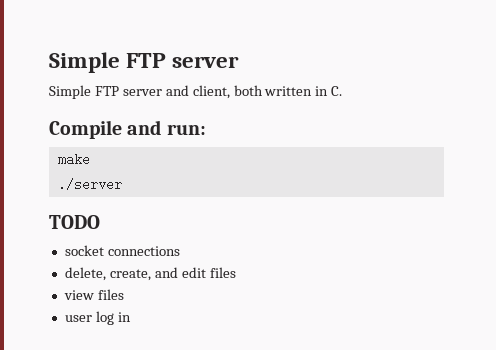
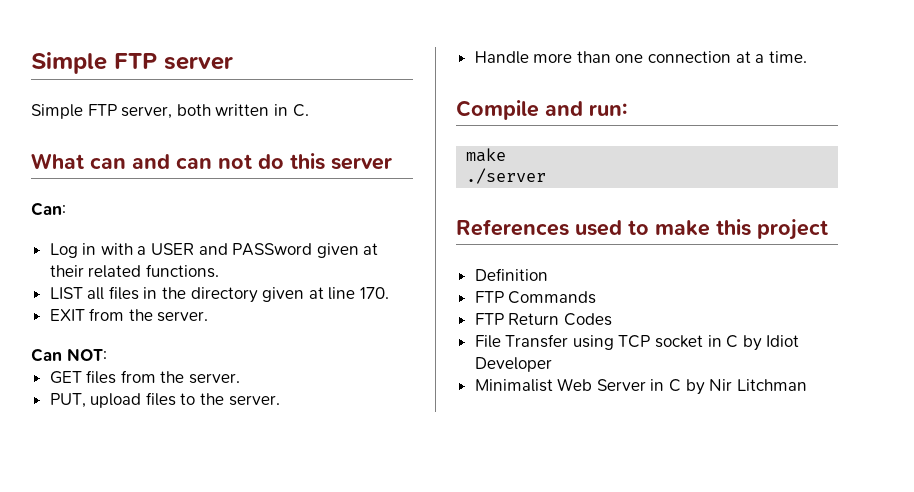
- Simple FTP server and client, both written in C.
+ Simple FTP server, both written in C.
+ What can and can not do this server
+ Can:
+ Log in with a USER and PASSword given at their related functions.
+ LIST all files in the directory given at line 170.
+ EXIT from the server.
+ Can NOT:
+ GET files from the server.
+ PUT, upload files to the server.
+ Handle more than one connection at a time.
- TODO
- socket connections
- delete, create, and edit files
- view files
- user log in
+ References used to make this project
+ Definition
+ FTP Commands
+ FTP Return Codes
+ File Transfer using TCP socket in C by Idiot Developer
+ Minimalist Web Server in C by Nir Litchman

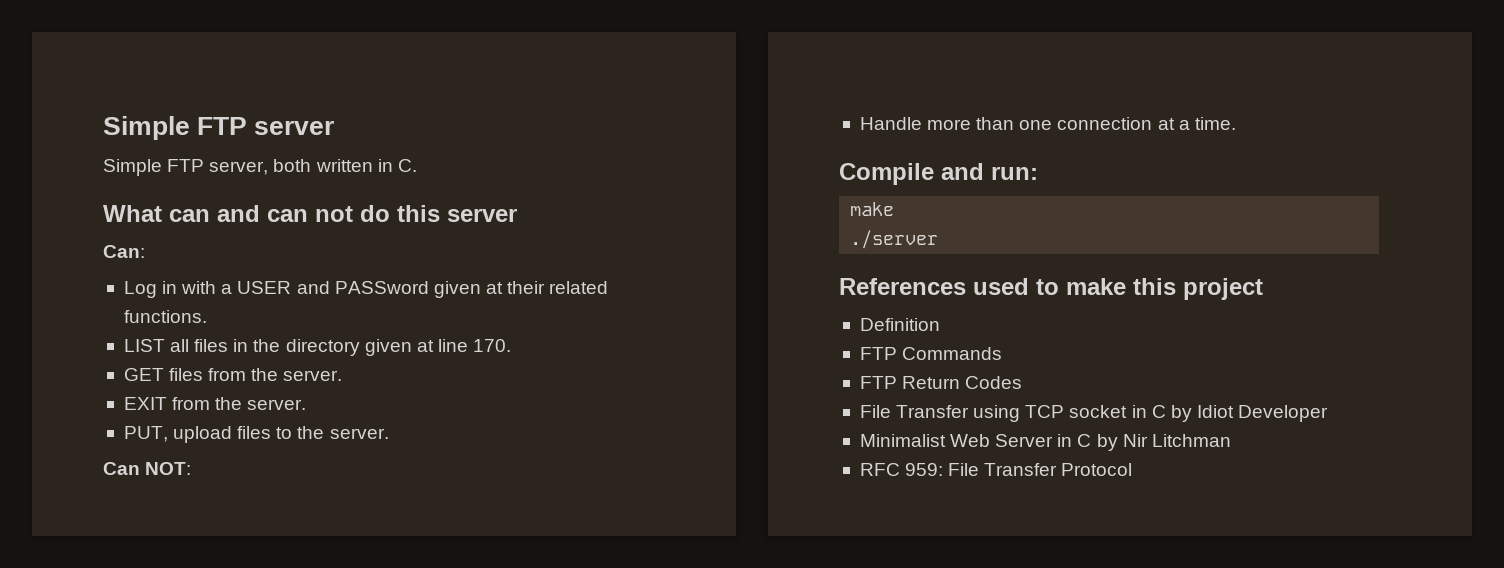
+ GET files from the server.
  EXIT from the server.
- Can NOT:
- GET files from the server.
+ Can NOT:
+ RFC 959: File Transfer Protocol

